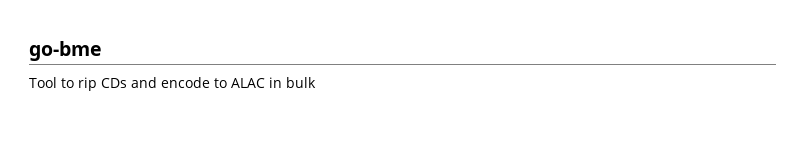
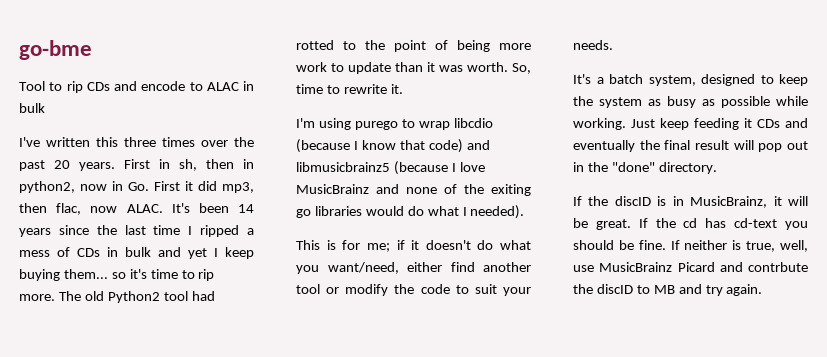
+ I've written this three times over the past 20 years. First in sh, then in python2, now in Go. First it did mp3, then flac, now ALAC. It's been 14 years since the last time I ripped a mess of CDs in bulk and yet I keep buying them... so it's time to rip more. The old Python2 tool had rotted to the point of being more work to update than it was worth. So, time to rewrite it.
+ I'm using purego to wrap libcdio (because I know that code) and libmusicbrainz5 (because I love MusicBrainz and none of the exiting go libraries would do what I needed).
+ This is for me; if it doesn't do what you want/need, either find another tool or modify the code to suit your needs.
+ It's a batch system, designed to keep the system as busy as possible while working. Just keep feeding it CDs and eventually the final result will pop out in the "done" directory.
+ If the discID is in MusicBrainz, it will be great. If the cd has cd-text you should be fine. If neither is true, well, use MusicBrainz Picard and contrbute the discID to MB and try again.

